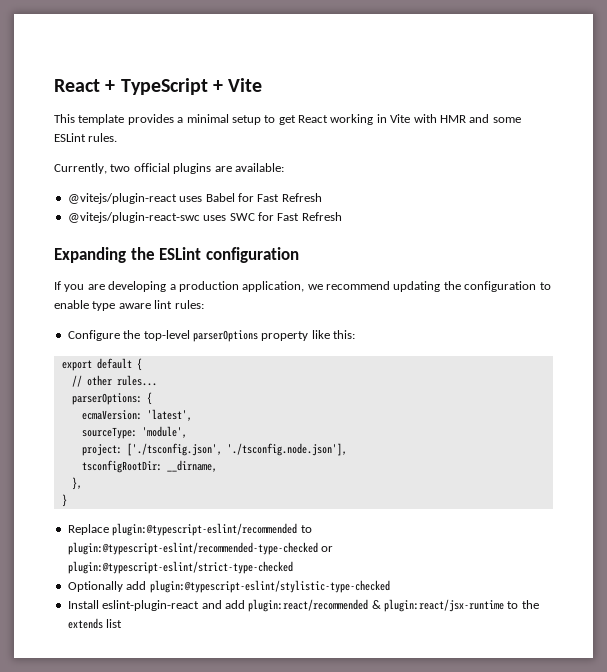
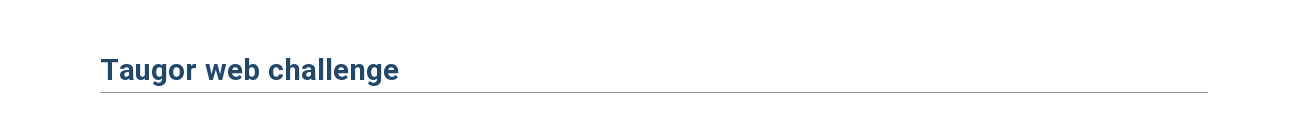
- React + TypeScript + Vite
- This template provides a minimal setup to get React working in Vite with HMR and some ESLint rules.
- Currently, two official plugins are available:
- @vitejs/plugin-react uses Babel for Fast Refresh
- @vitejs/plugin-react-swc uses SWC for Fast Refresh
- Expanding the ESLint configuration
- If you are developing a production application, we recommend updating the configuration to enable type aware lint rules:
- Configure the top-level parserOptions property like this:
- export default {
- // other rules...
- parserOptions: {
- ecmaVersion: 'latest',
- sourceType: 'module',
- project: ['./tsconfig.json', './tsconfig.node.json'],
- tsconfigRootDir: __dirname,
- },
- }
- Replace plugin:@typescript-eslint/recommended to plugin:@typescript-eslint/recommended-type-checked or plugin:@typescript-eslint/strict-type-checked
- Optionally add plugin:@typescript-eslint/stylistic-type-checked
- Install eslint-plugin-react and add plugin:react/recommended & plugin:react/jsx-runtime to the extends list
+ Taugor web challenge

